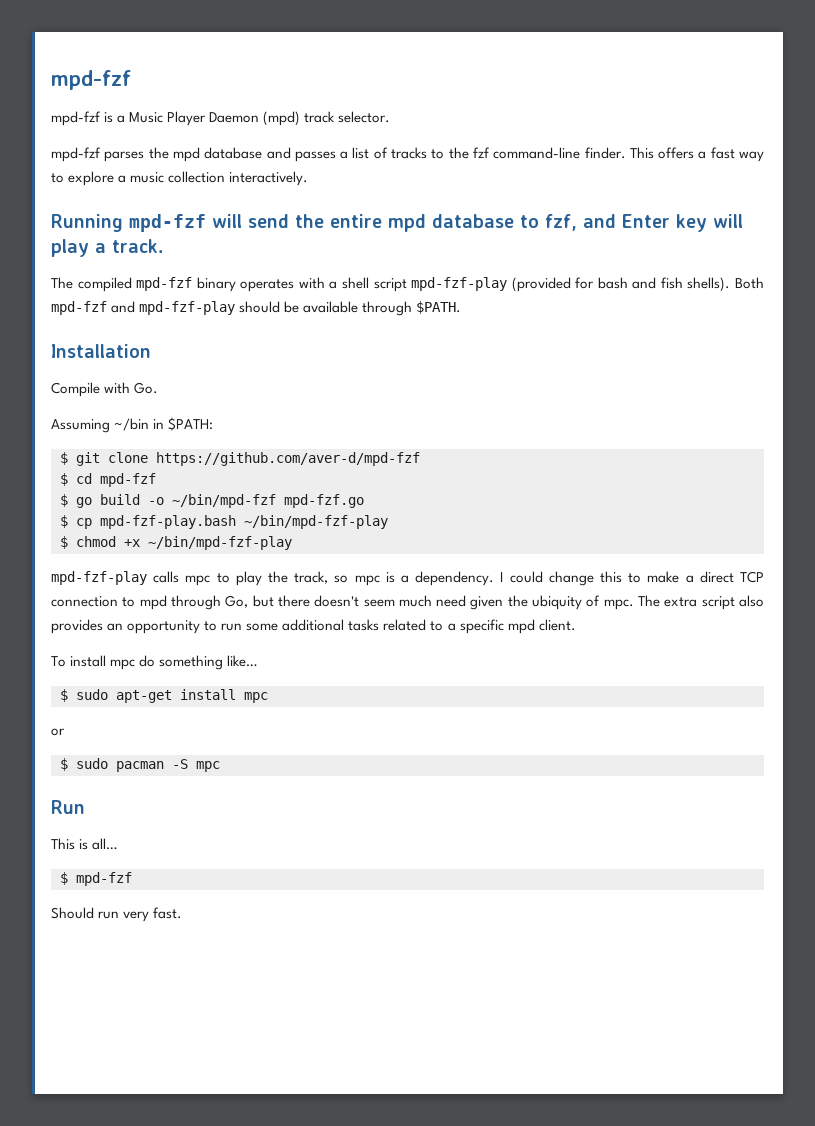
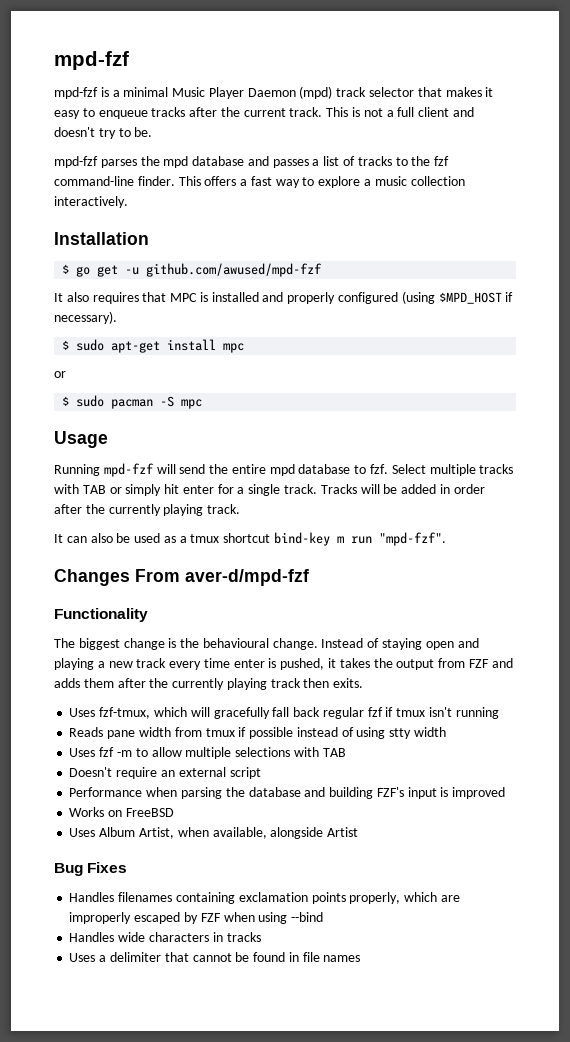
- mpd-fzf is a Music Player Daemon (mpd) track selector.
+ mpd-fzf is a minimal Music Player Daemon (mpd) track selector that makes it easy to enqueue tracks after the current track. This is not a full client and doesn't try to be.
- Running mpd-fzf will send the entire mpd database to fzf, and Enter key will play a track.
- The compiled mpd-fzf binary operates with a shell script mpd-fzf-play (provided for bash and fish shells). Both mpd-fzf and mpd-fzf-play should be available through $PATH.
  Installation
- Compile with Go.
- Assuming ~/bin in $PATH:
- $ git clone https://github.com/aver-d/mpd-fzf
- $ cd mpd-fzf
- $ go build -o ~/bin/mpd-fzf mpd-fzf.go
- $ cp mpd-fzf-play.bash ~/bin/mpd-fzf-play
- $ chmod +x ~/bin/mpd-fzf-play
- mpd-fzf-play calls mpc to play the track, so mpc is a dependency. I could change this to make a direct TCP connection to mpd through Go, but there doesn't seem much need given the ubiquity of mpc. The extra script also provides an opportunity to run some additional tasks related to a specific mpd client.
- To install mpc do something like…
+ $ go get -u github.com/awused/mpd-fzf
+ It also requires that MPC is installed and properly configured (using $MPD_HOST if necessary).
- Run
- This is all…
- $ mpd-fzf
- Should run very fast.
+ Usage
+ Running mpd-fzf will send the entire mpd database to fzf. Select multiple tracks with TAB or simply hit enter for a single track. Tracks will be added in order after the currently playing track.
+ It can also be used as a tmux shortcut bind-key m run "mpd-fzf".
+ Changes From aver-d/mpd-fzf
+ Functionality
+ The biggest change is the behavioural change. Instead of staying open and playing a new track every time enter is pushed, it takes the output from FZF and adds them after the currently playing track then exits.
+ Uses fzf-tmux, which will gracefully fall back regular fzf if tmux isn't running
+ Reads pane width from tmux if possible instead of using stty width
+ Uses fzf -m to allow multiple selections with TAB
+ Doesn't require an external script
+ Performance when parsing the database and building FZF's input is improved
+ Works on FreeBSD
+ Uses Album Artist, when available, alongside Artist
+ Bug Fixes
+ Handles filenames containing exclamation points properly, which are improperly escaped by FZF when using --bind
+ Handles wide characters in tracks
+ Uses a delimiter that cannot be found in file names

